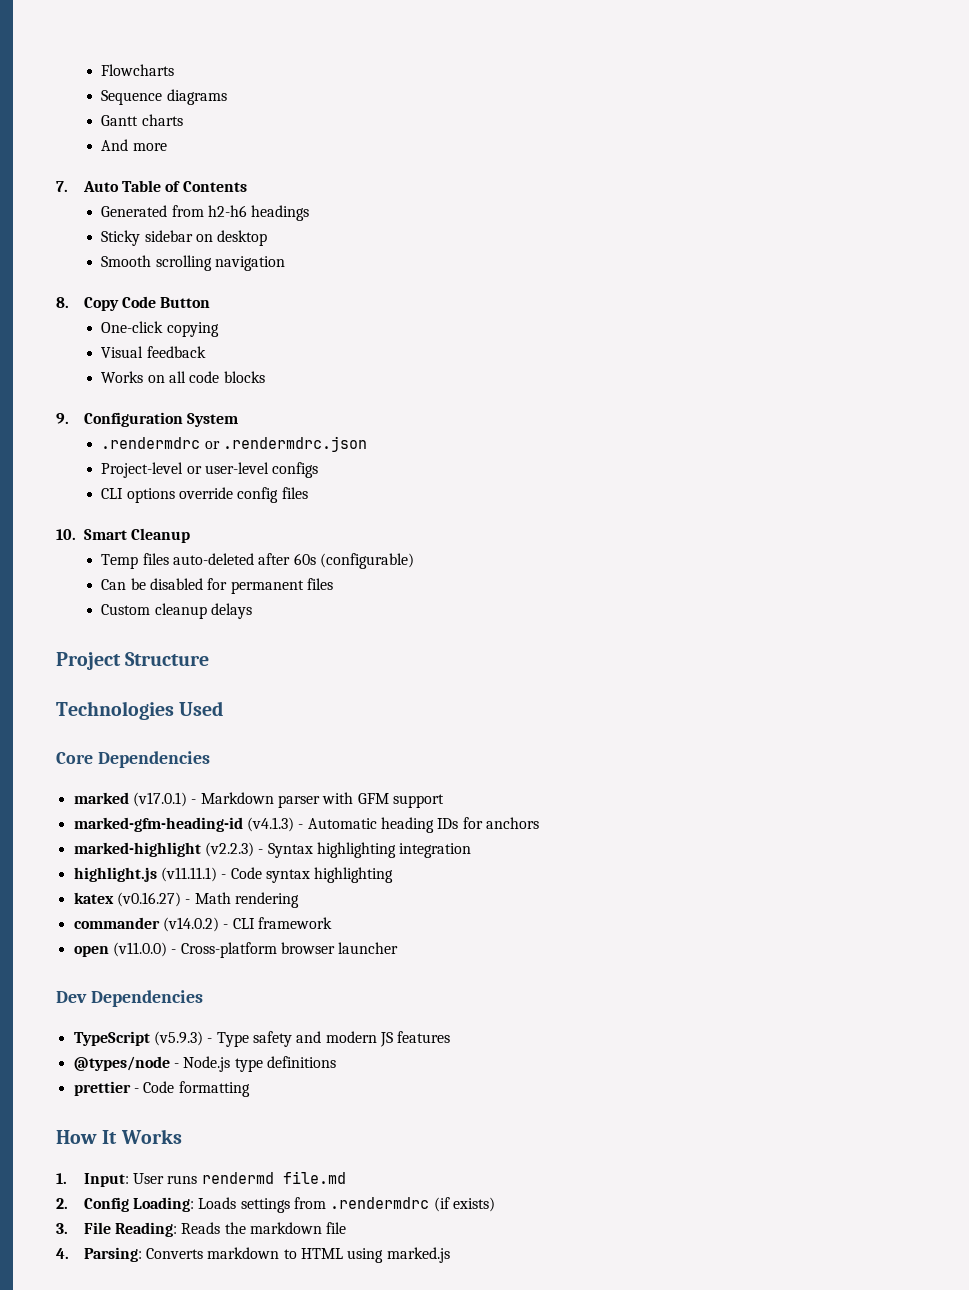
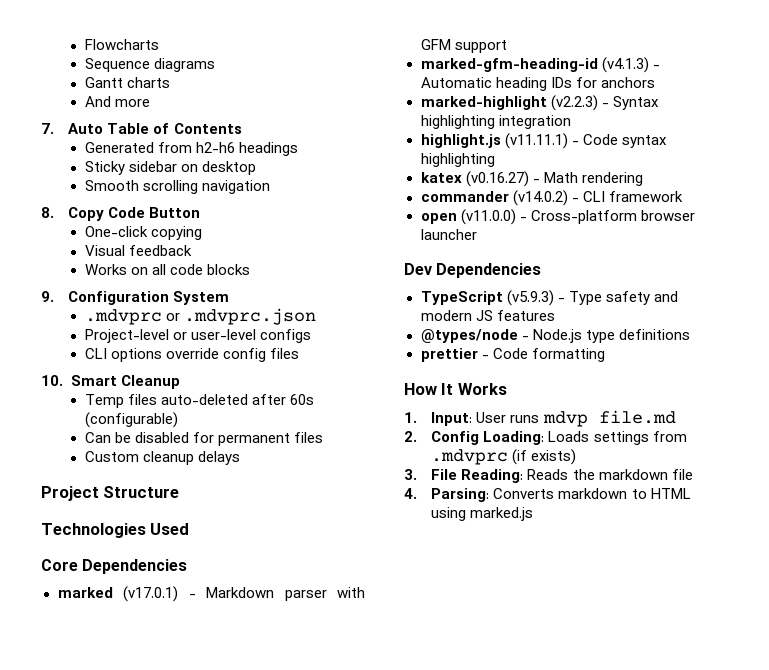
- .rendermdrc or .rendermdrc.json
+ .mdvprc or .mdvprc.json
- 1. Input: User runs rendermd file.md
+ 1. Input: User runs mdvp file.md
- 2. Config Loading: Loads settings from .rendermdrc (if exists)
+ 2. Config Loading: Loads settings from .mdvprc (if exists)

